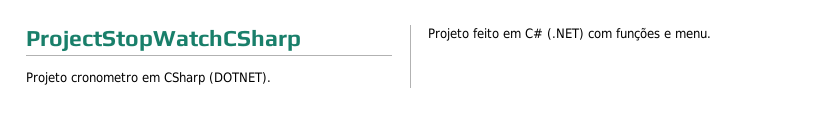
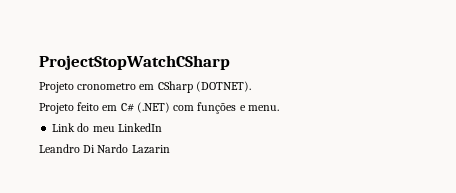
+ Link do meu LinkedIn
+ Leandro Di Nardo Lazarin

